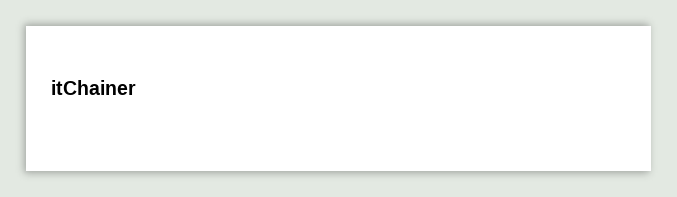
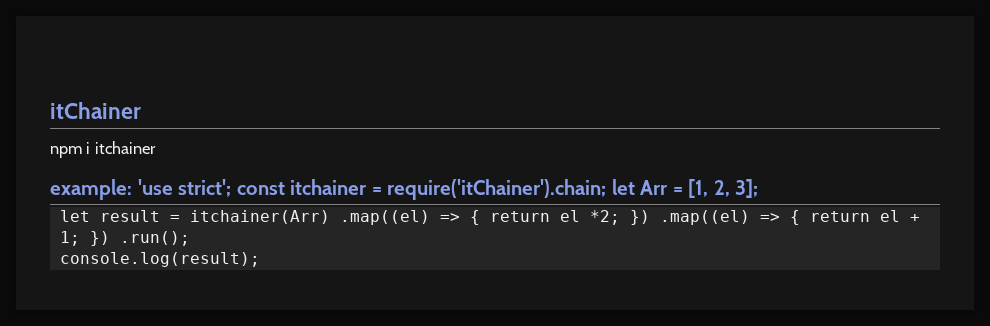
+ npm i itchainer
+ example: 'use strict'; const itchainer = require('itChainer').chain; let Arr = [1, 2, 3];
+ let result = itchainer(Arr) .map((el) => { return el *2; }) .map((el) => { return el + 1; }) .run();
+ console.log(result);

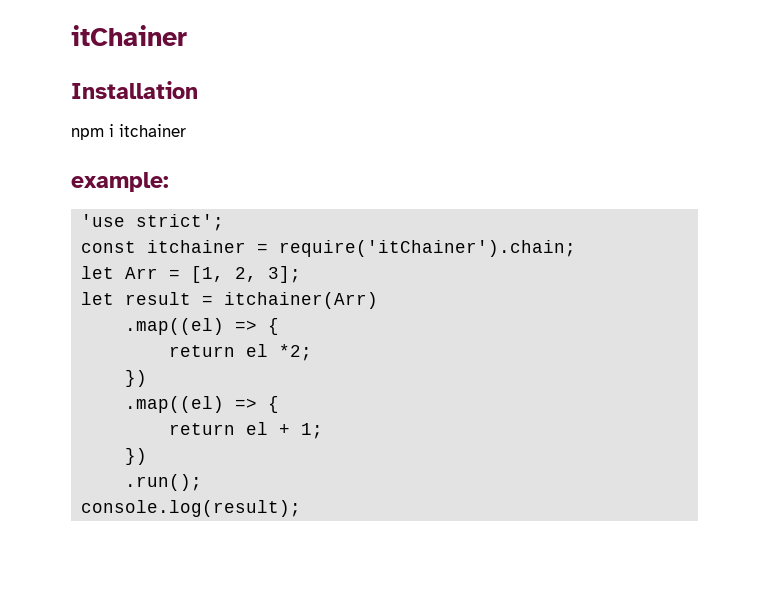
+ Installation
- example: 'use strict'; const itchainer = require('itChainer').chain; let Arr = [1, 2, 3];
+ example:
+ 'use strict';
+ const itchainer = require('itChainer').chain;
+ let Arr = [1, 2, 3];
- let result = itchainer(Arr) .map((el) => { return el *2; }) .map((el) => { return el + 1; }) .run();
+ let result = itchainer(Arr)
+ .map((el) => {
+ return el *2;
+ })
+ .map((el) => {
+ return el + 1;
+ })
+ .run();

